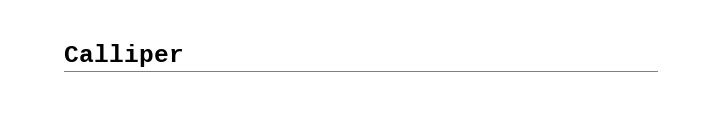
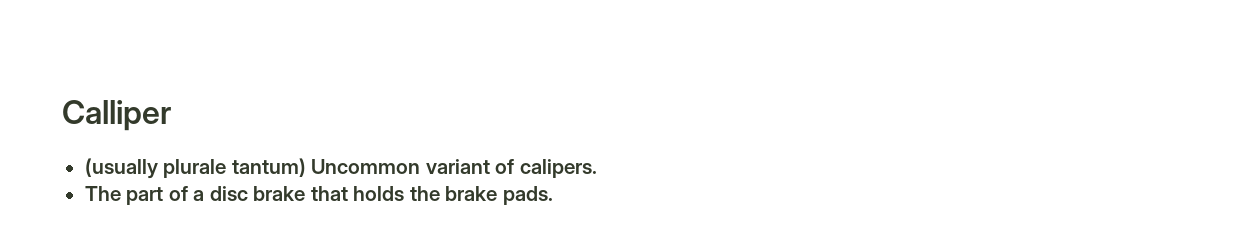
+ (usually plurale tantum) Uncommon variant of calipers.
+ The part of a disc brake that holds the brake pads.

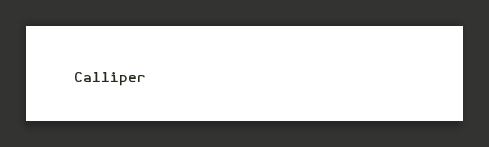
- (usually plurale tantum) Uncommon variant of calipers.
- The part of a disc brake that holds the brake pads.

